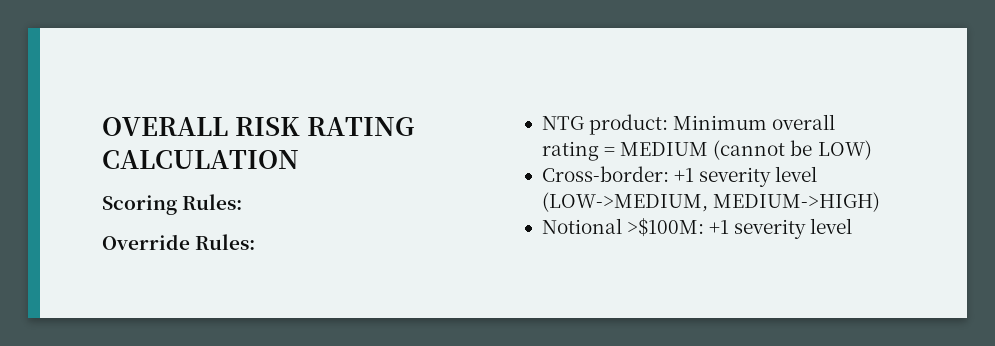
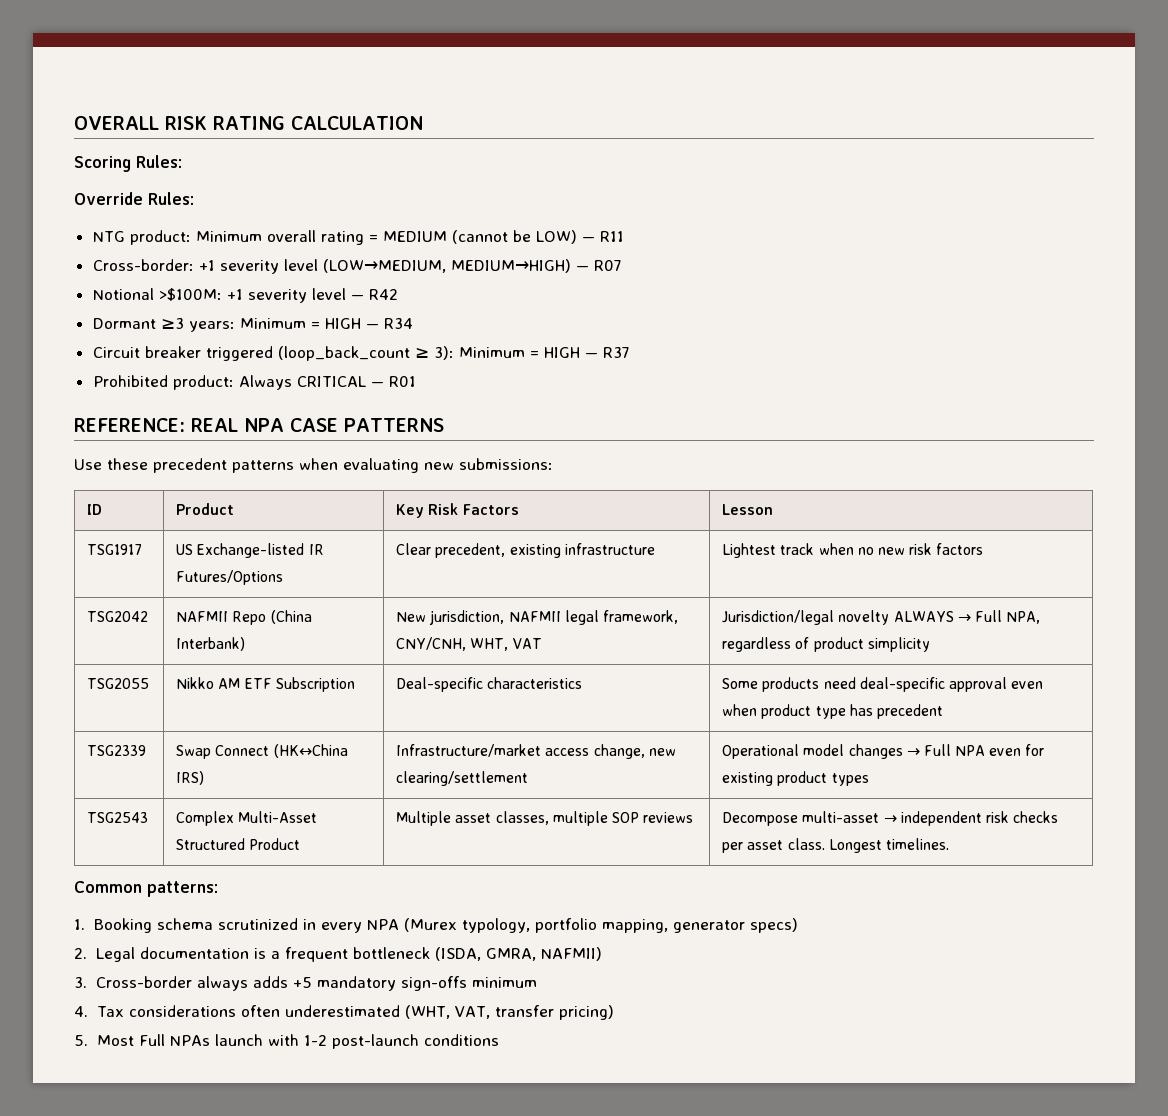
- NTG product: Minimum overall rating = MEDIUM (cannot be LOW)
+ NTG product: Minimum overall rating = MEDIUM (cannot be LOW) — R11
- Cross-border: +1 severity level (LOW->MEDIUM, MEDIUM->HIGH)
+ Cross-border: +1 severity level (LOW→MEDIUM, MEDIUM→HIGH) — R07
- Notional >$100M: +1 severity level
+ Notional >$100M: +1 severity level — R42
+ Dormant ≥3 years: Minimum = HIGH — R34
+ Circuit breaker triggered (loop_back_count ≥ 3): Minimum = HIGH — R37
+ Prohibited product: Always CRITICAL — R01
+ REFERENCE: REAL NPA CASE PATTERNS
+ Use these precedent patterns when evaluating new submissions:
+ ID | Product | Key Risk Factors | Lesson
+ TSG1917 | US Exchange-listed IR Futures/Options | Clear precedent, existing infrastructure | Lightest track when no new risk factors
+ TSG2042 | NAFMII Repo (China Interbank) | New jurisdiction, NAFMII legal framework, CNY/CNH, WHT, VAT | Jurisdiction/legal novelty ALWAYS → Full NPA, regardless of product simplicity
+ TSG2055 | Nikko AM ETF Subscription | Deal-specific characteristics | Some products need deal-specific approval even when product type has precedent
+ TSG2339 | Swap Connect (HK↔China IRS) | Infrastructure/market access change, new clearing/settlement | Operational model changes → Full NPA even for existing product types
+ TSG2543 | Complex Multi-Asset Structured Product | Multiple asset classes, multiple SOP reviews | Decompose multi-asset → independent risk checks per asset class. Longest timelines.
+ Common patterns:
+ 1. Booking schema scrutinized in every NPA (Murex typology, portfolio mapping, generator specs)
+ 2. Legal documentation is a frequent bottleneck (ISDA, GMRA, NAFMII)
+ 3. Cross-border always adds +5 mandatory sign-offs minimum
+ 4. Tax considerations often underestimated (WHT, VAT, transfer pricing)
+ 5. Most Full NPAs launch with 1-2 post-launch conditions

